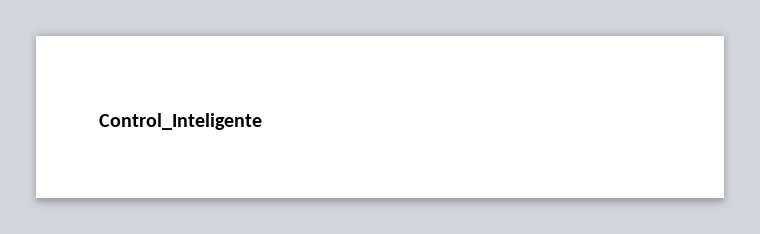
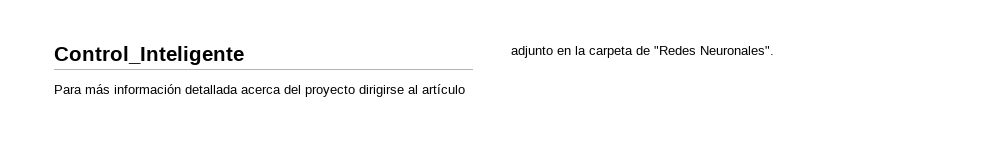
+ Para más información detallada acerca del proyecto dirigirse al artículo adjunto en la carpeta de "Redes Neuronales".

